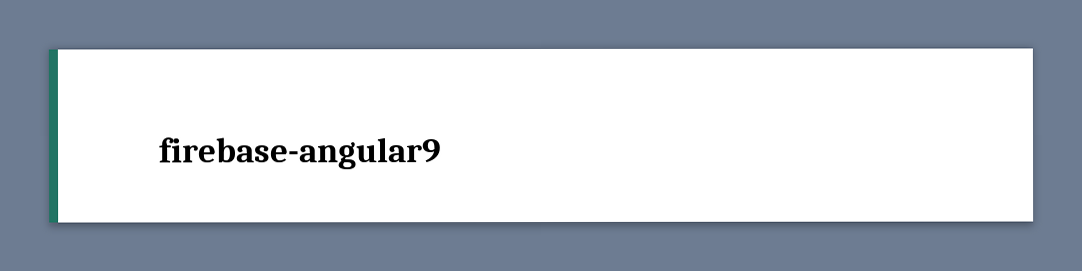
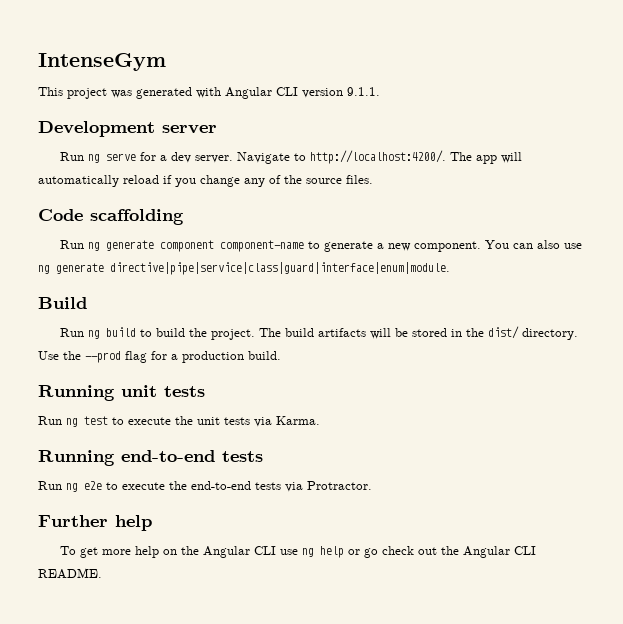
- firebase-angular9
+ IntenseGym
+ This project was generated with Angular CLI version 9.1.1.
+ Development server
+ Run ng serve for a dev server. Navigate to http://localhost:4200/. The app will automatically reload if you change any of the source files.
+ Code scaffolding
+ Run ng generate component component-name to generate a new component. You can also use ng generate directive|pipe|service|class|guard|interface|enum|module.
+ Build
+ Run ng build to build the project. The build artifacts will be stored in the dist/ directory. Use the --prod flag for a production build.
+ Running unit tests
+ Run ng test to execute the unit tests via Karma.
+ Running end-to-end tests
+ Run ng e2e to execute the end-to-end tests via Protractor.
+ Further help
+ To get more help on the Angular CLI use ng help or go check out the Angular CLI README.

